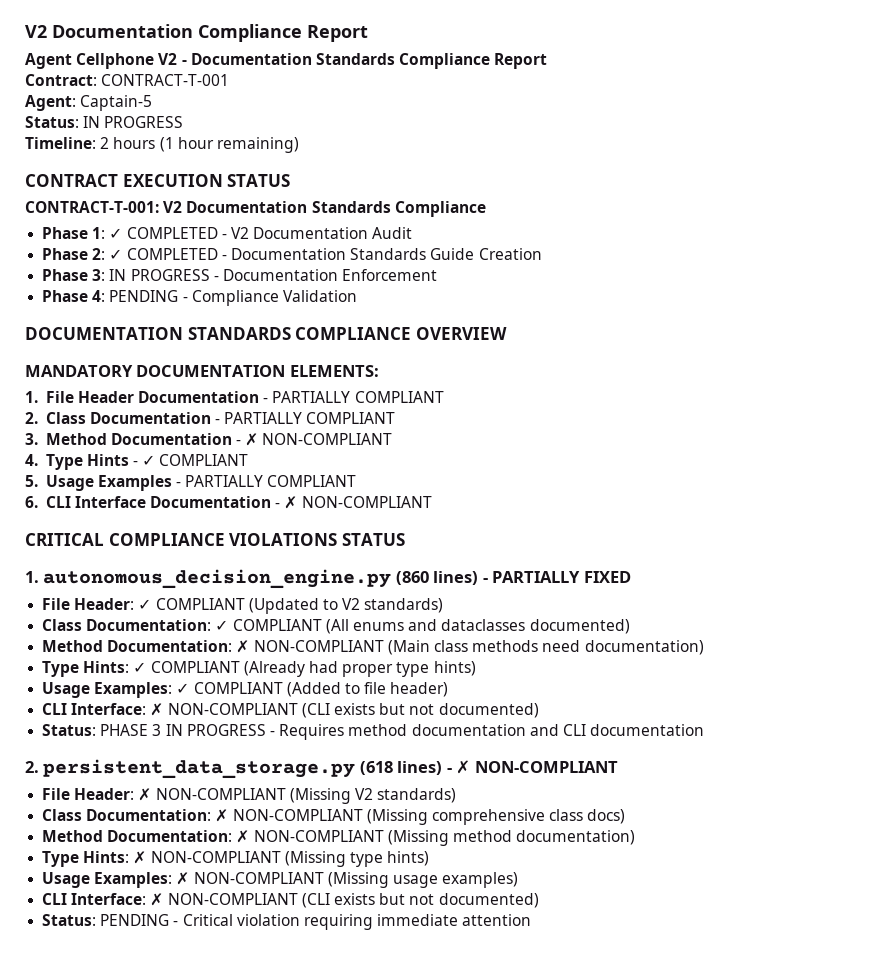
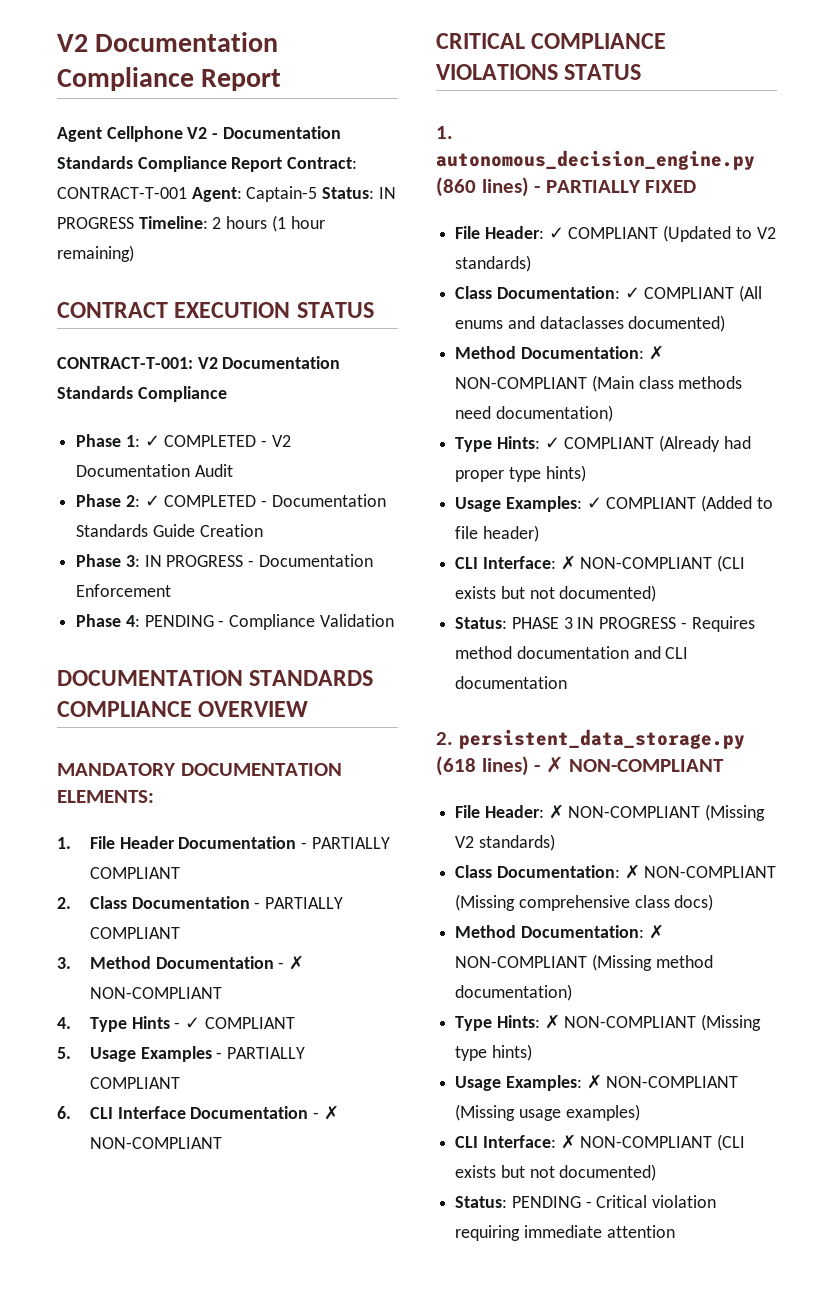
- Agent Cellphone V2 - Documentation Standards Compliance Report
- Contract: CONTRACT-T-001
- Agent: Captain-5
- Status: IN PROGRESS
- Timeline: 2 hours (1 hour remaining)
+ Agent Cellphone V2 - Documentation Standards Compliance Report Contract: CONTRACT-T-001 Agent: Captain-5 Status: IN PROGRESS Timeline: 2 hours (1 hour remaining)

